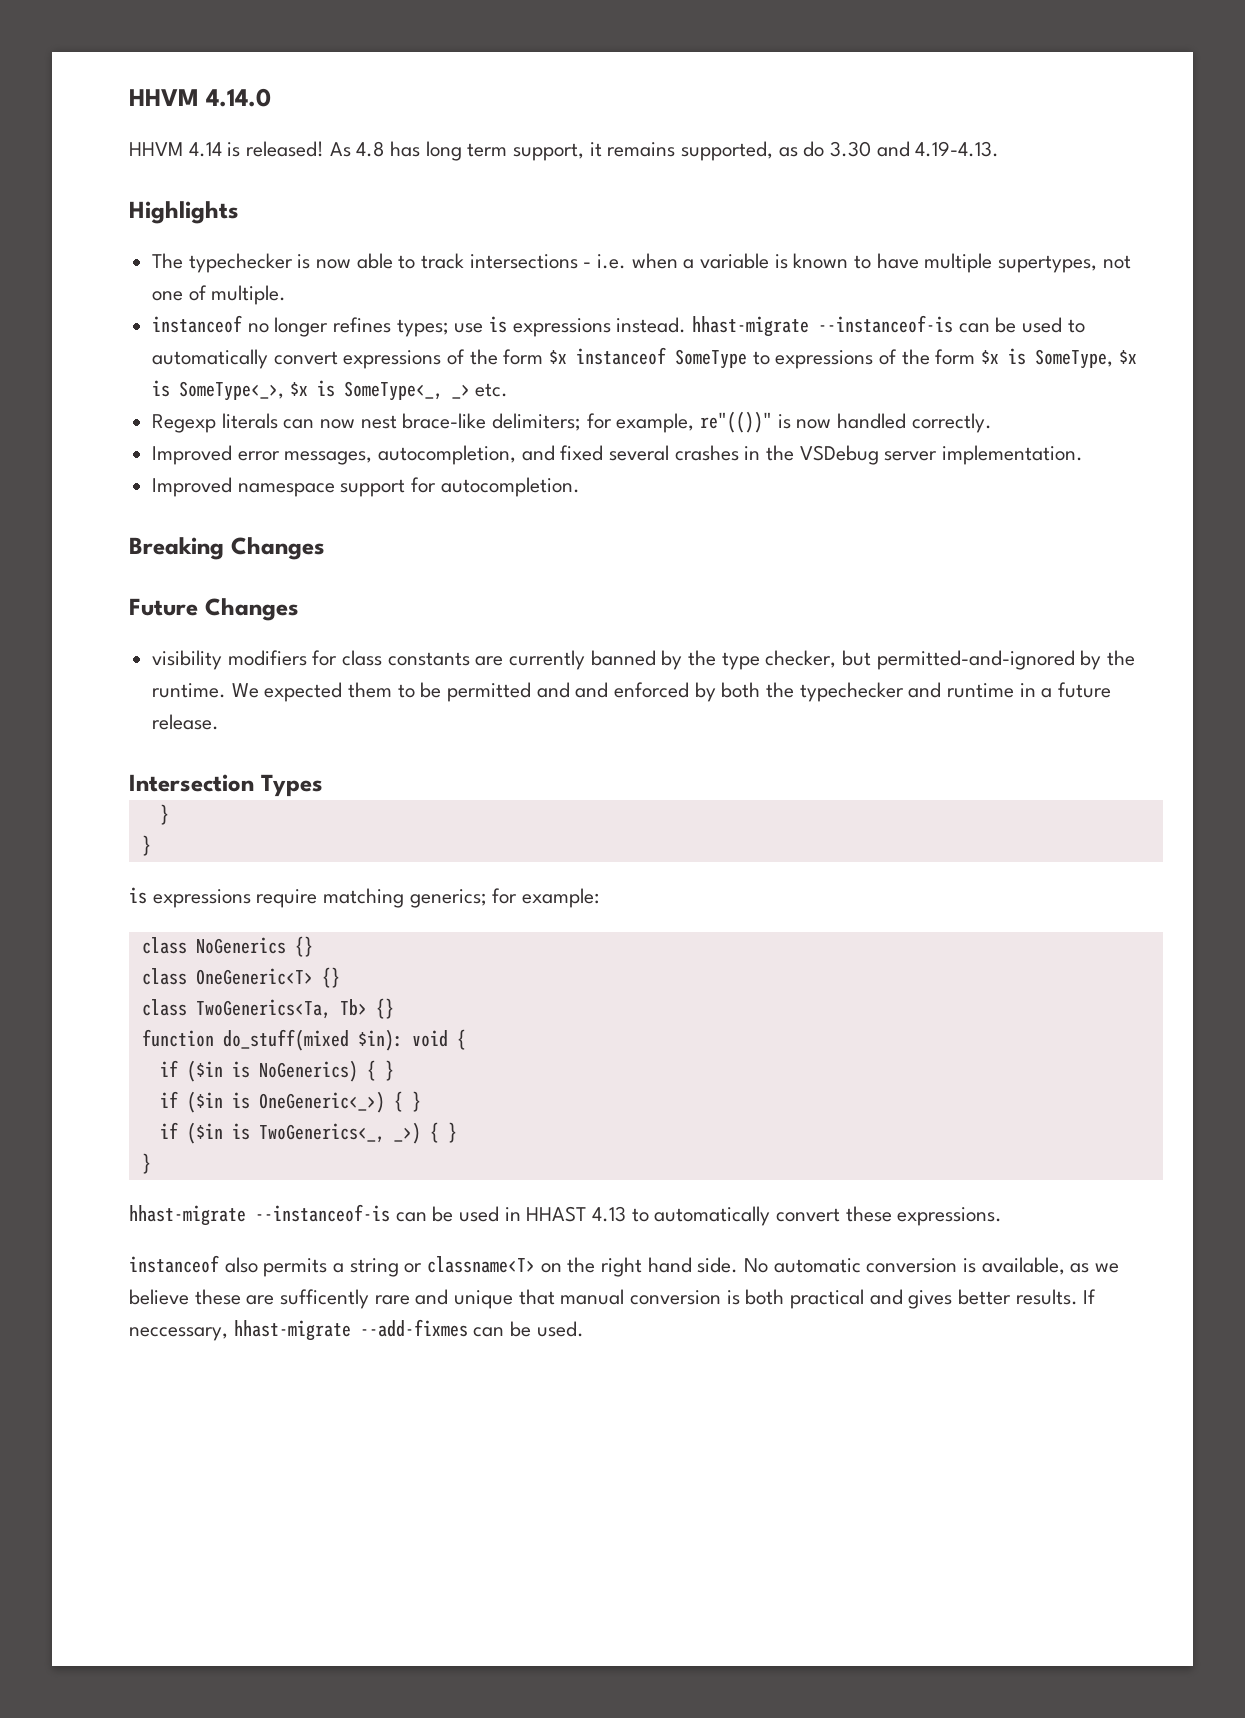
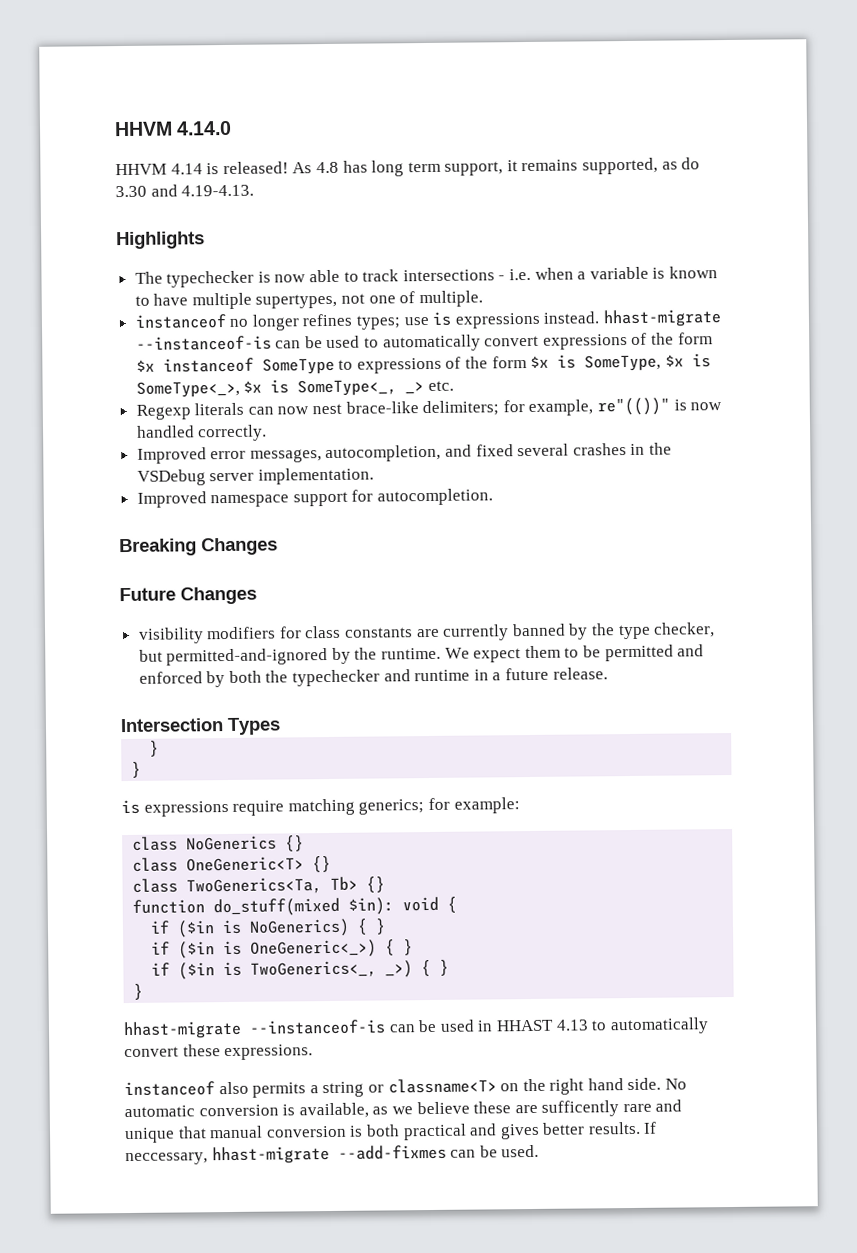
- We expected them to be permitted and and enforced by both the typechecker and runtime in a future release.
+ We expect them to be permitted and enforced by both the typechecker and runtime in a future release.

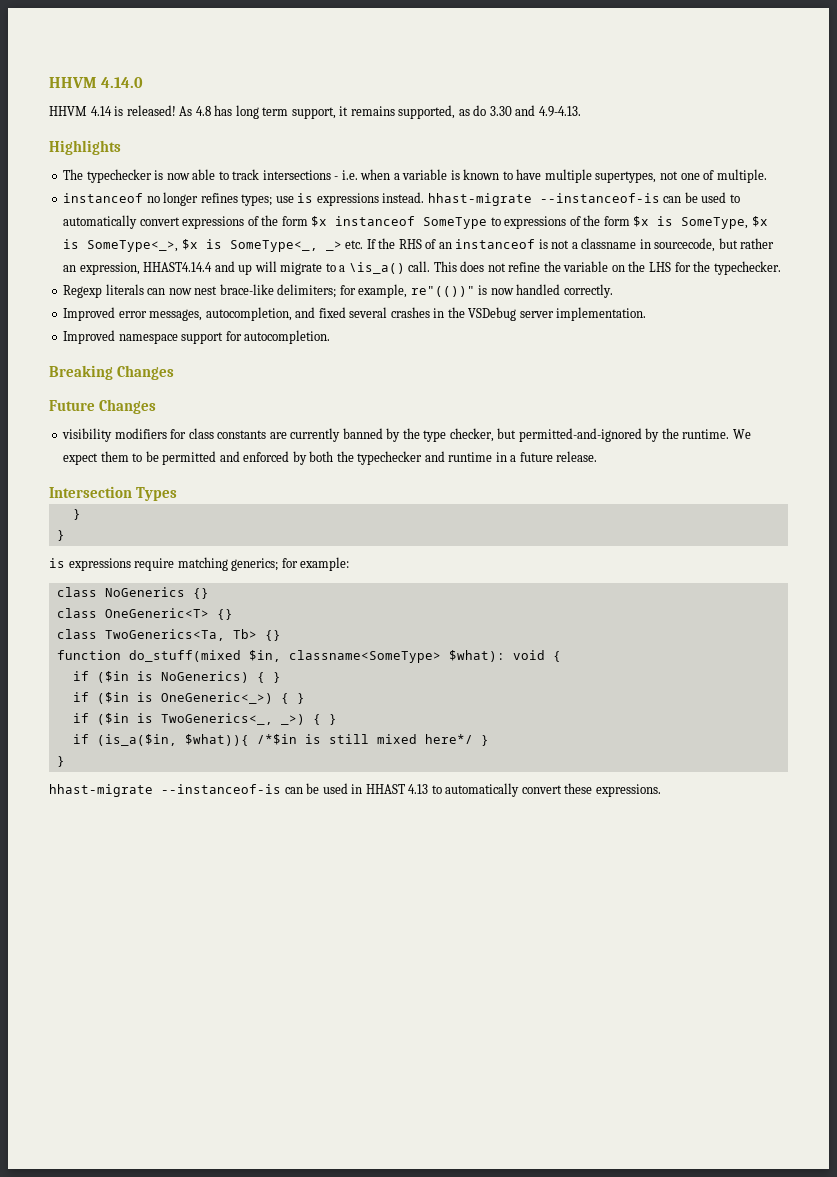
- As 4.8 has long term support, it remains supported, as do 3.30 and 4.19-4.13.
+ As 4.8 has long term support, it remains supported, as do 3.30 and 4.9-4.13.
- instanceof no longer refines types; use is expressions instead. hhast-migrate --instanceof-is can be used to automatically convert expressions of the form $x instanceof SomeType to expressions of the form $x is SomeType, $x is SomeType<_>, $x is SomeType<_, _> etc.
+ instanceof no longer refines types; use is expressions instead. hhast-migrate --instanceof-is can be used to automatically convert expressions of the form $x instanceof SomeType to expressions of the form $x is SomeType, $x is SomeType<_>, $x is SomeType<_, _> etc. If the RHS of an instanceof is not a classname in sourcecode, but rather an expression, HHAST4.14.4 and up will migrate to a \is_a() call. This does not refine the variable on the LHS for the typechecker.
- function do_stuff(mixed $in): void {
+ function do_stuff(mixed $in, classname<SomeType> $what): void {
+ if (is_a($in, $what)){ /*$in is still mixed here*/ }
- instanceof also permits a string or classname<T> on the right hand side. No automatic conversion is available, as we believe these are sufficently rare and unique that manual conversion is both practical and gives better results. If neccessary, hhast-migrate --add-fixmes can be used.

